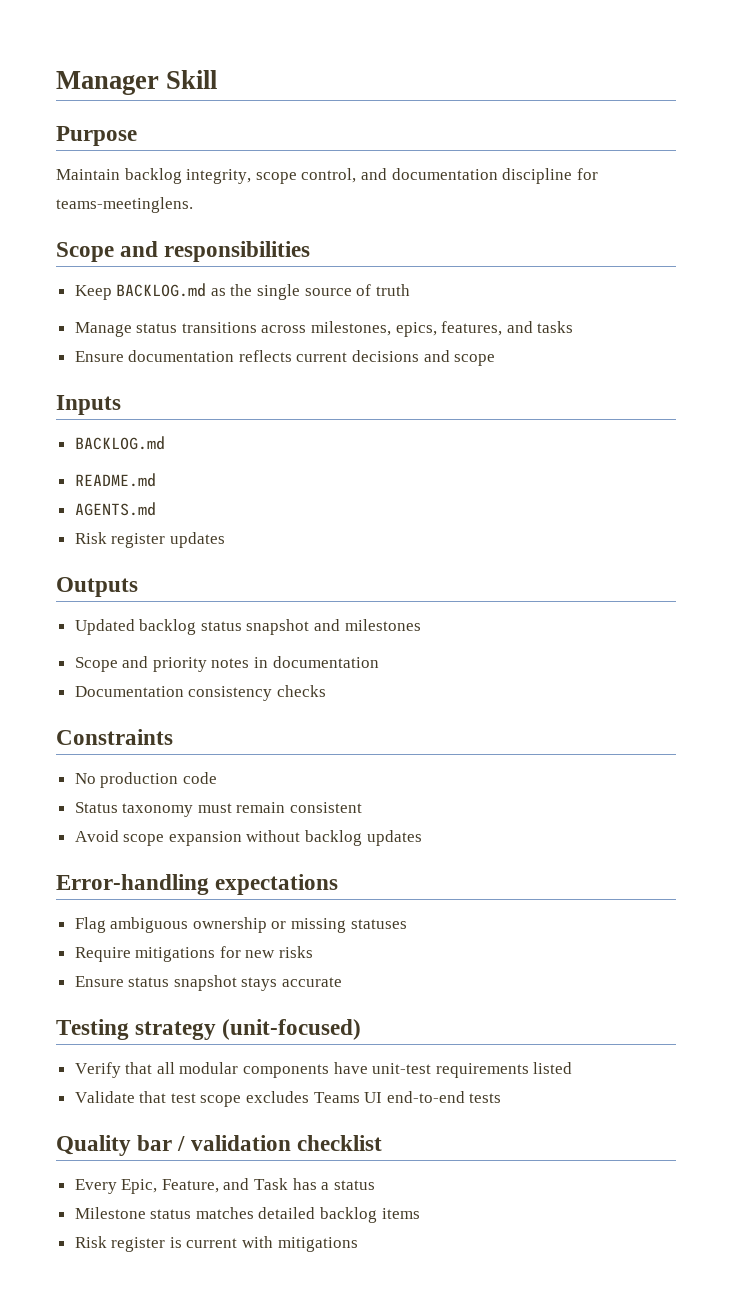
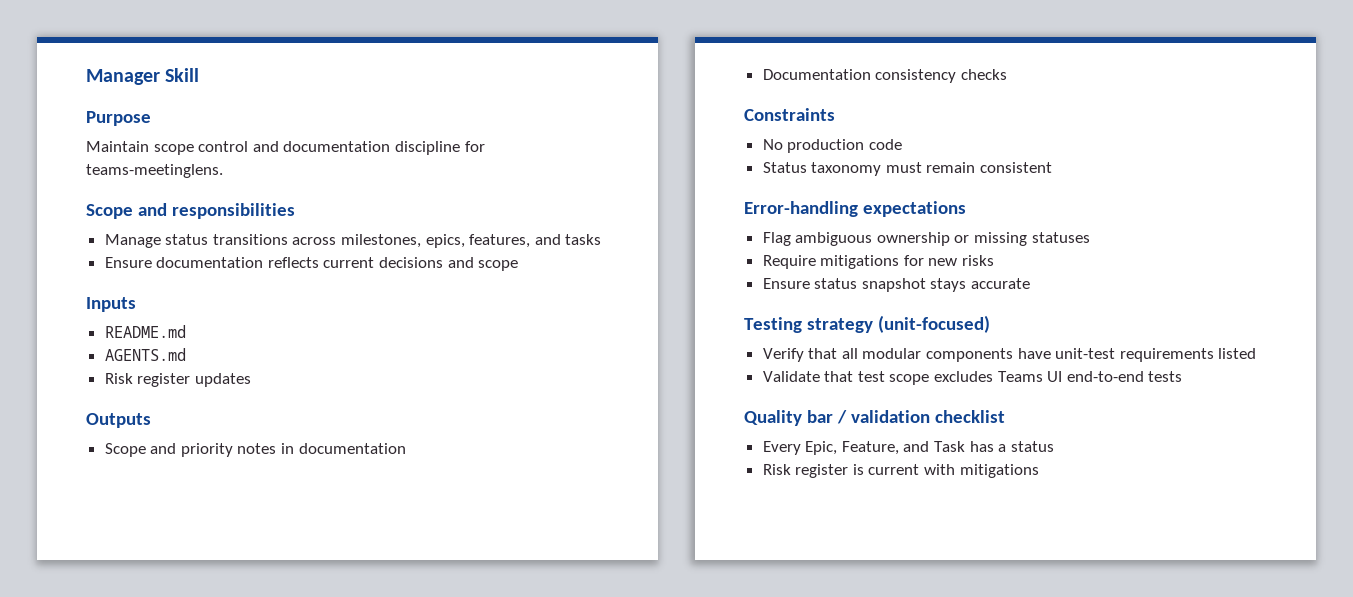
- Maintain backlog integrity, scope control, and documentation discipline for teams-meetinglens.
+ Maintain scope control and documentation discipline for teams-meetinglens.
- Keep BACKLOG.md as the single source of truth
  Inputs
- BACKLOG.md
- Updated backlog status snapshot and milestones
- Avoid scope expansion without backlog updates
- Milestone status matches detailed backlog items

